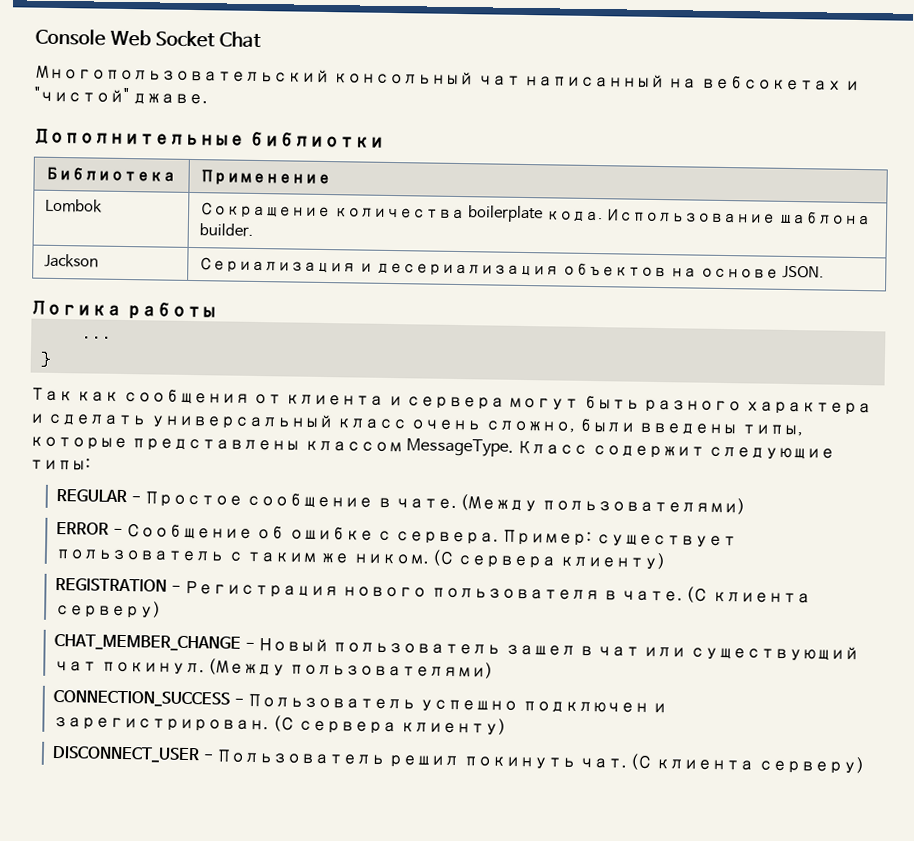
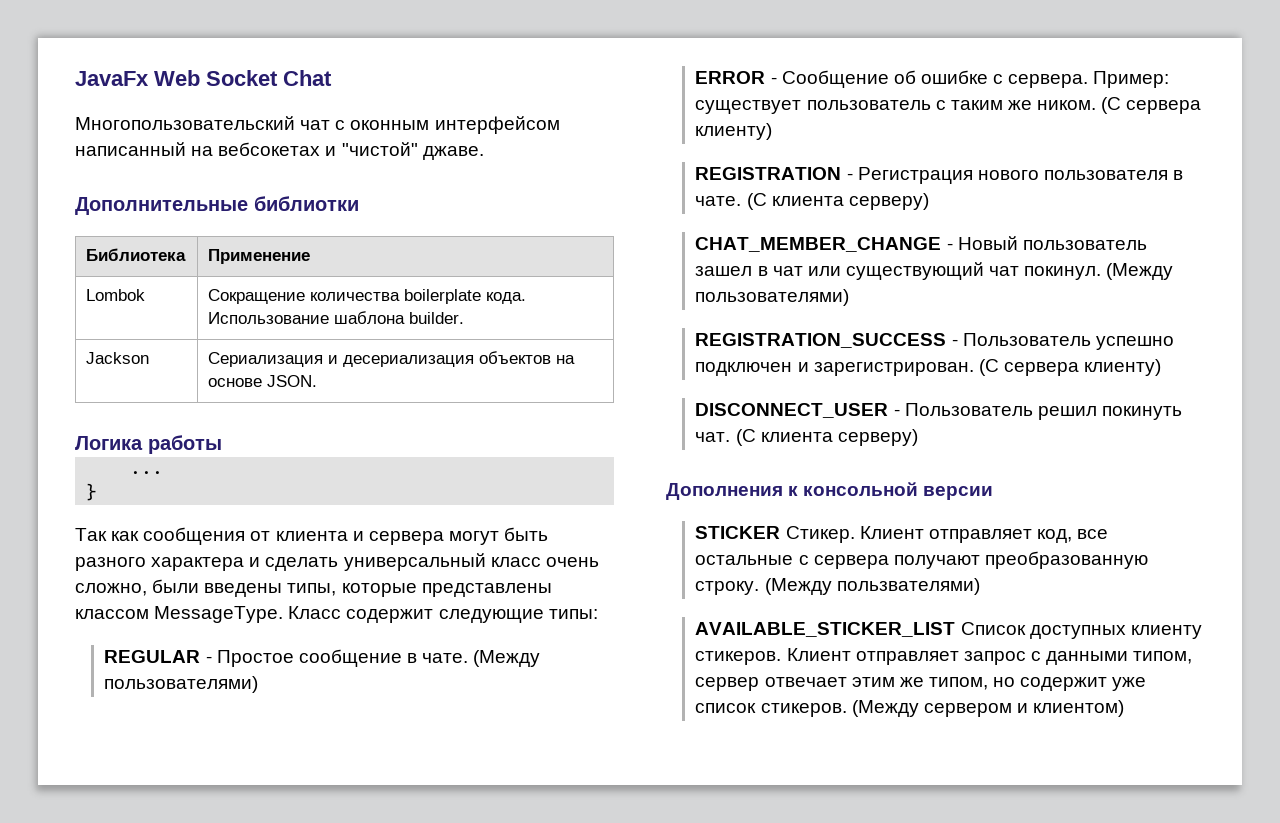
- Console Web Socket Chat
+ JavaFx Web Socket Chat
- Многопользовательский консольный чат написанный на вебсокетах и "чистой" джаве.
+ Многопользовательский чат c оконным интерфейсом написанный на вебсокетах и "чистой" джаве.
- CONNECTION_SUCCESS - Пользователь успешно подключен и зарегистрирован.
+ REGISTRATION_SUCCESS - Пользователь успешно подключен и зарегистрирован.
+ Дополнения к консольной версии
+ STICKER Стикер. Клиент отправляет код, все остальные с сервера получают преобразованную строку. (Между пользвателями)
+ AVAILABLE_STICKER_LIST Список доступных клиенту стикеров. Клиент отправляет запрос с данными типом, сервер отвечает этим же типом, но содержит уже список стикеров. (Между сервером и клиентом)

